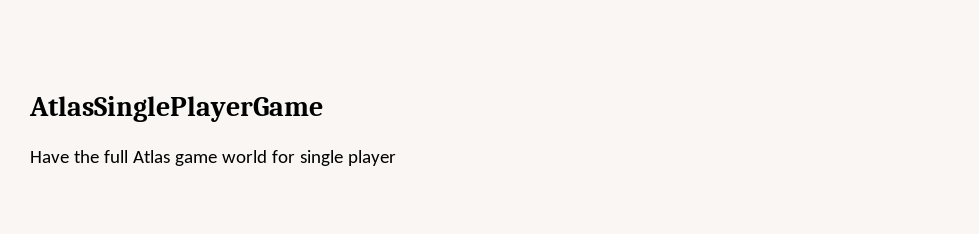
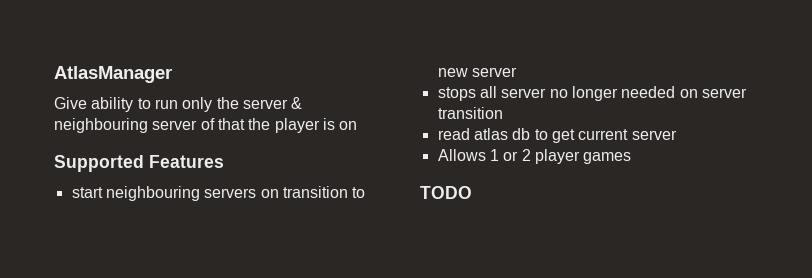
- AtlasSinglePlayerGame
- Have the full Atlas game world for single player
+ AtlasManager
+ Give ability to run only the server & neighbouring server of that the player is on
+ Supported Features
+ start neighbouring servers on transition to new server
+ stops all server no longer needed on server transition
+ read atlas db to get current server
+ Allows 1 or 2 player games
+ TODO

